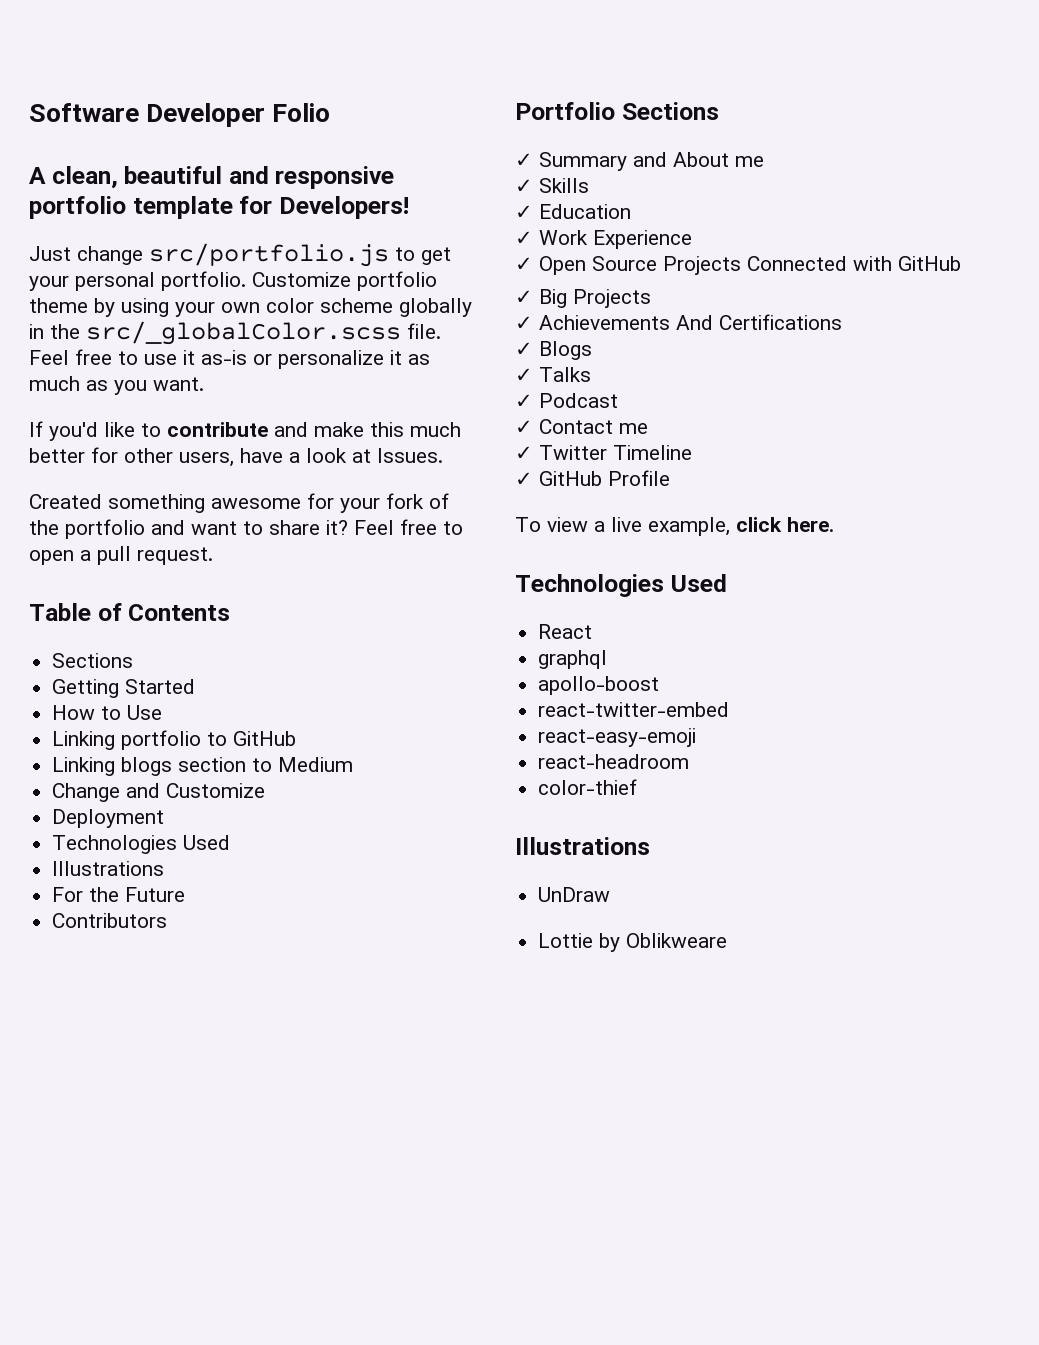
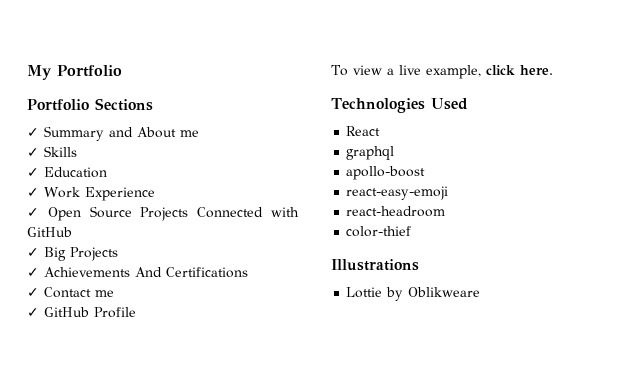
- Software Developer Folio
- A clean, beautiful and responsive portfolio template for Developers!
- Just change src/portfolio.js to get your personal portfolio. Customize portfolio theme by using your own color scheme globally in the src/_globalColor.scss file. Feel free to use it as-is or personalize it as much as you want.
- If you'd like to contribute and make this much better for other users, have a look at Issues.
- Created something awesome for your fork of the portfolio and want to share it? Feel free to open a pull request.
- Table of Contents
- Sections
- Getting Started
- How to Use
- Linking portfolio to GitHub
- Linking blogs section to Medium
- Change and Customize
- Deployment
- Technologies Used
- Illustrations
- For the Future
- Contributors
+ My Portfolio
- ✓ Blogs
- ✓ Talks
- ✓ Podcast
- ✓ Twitter Timeline
- react-twitter-embed
- UnDraw

